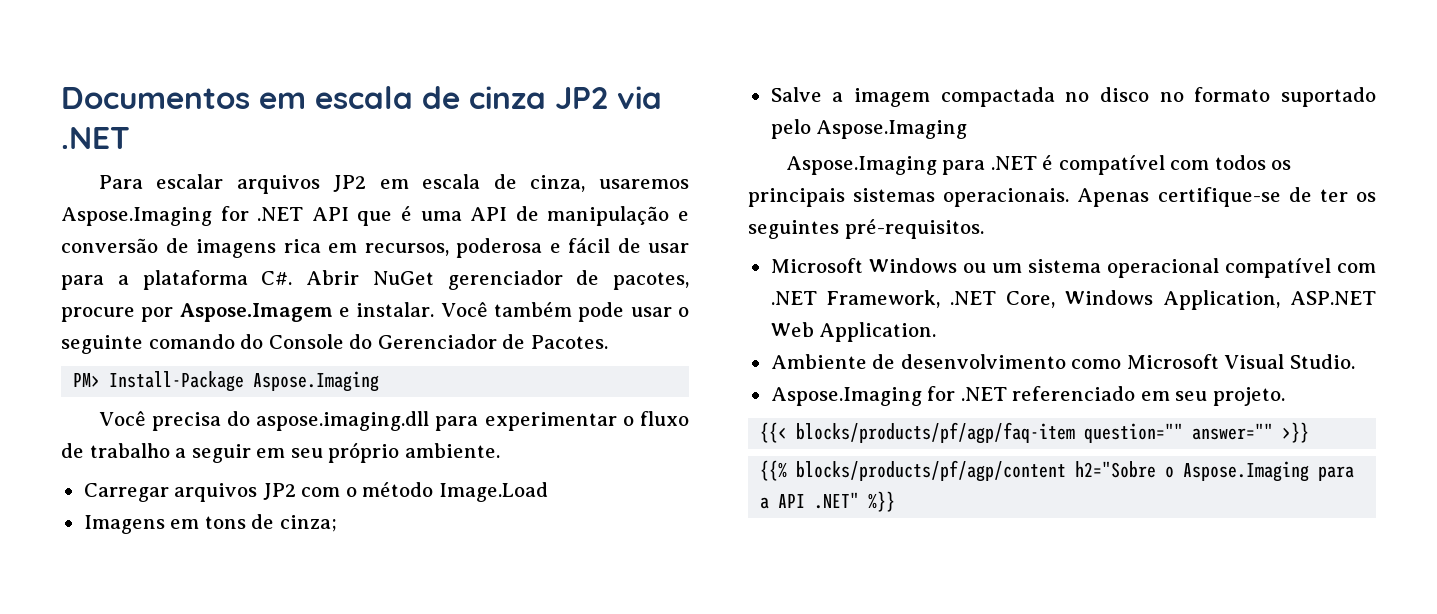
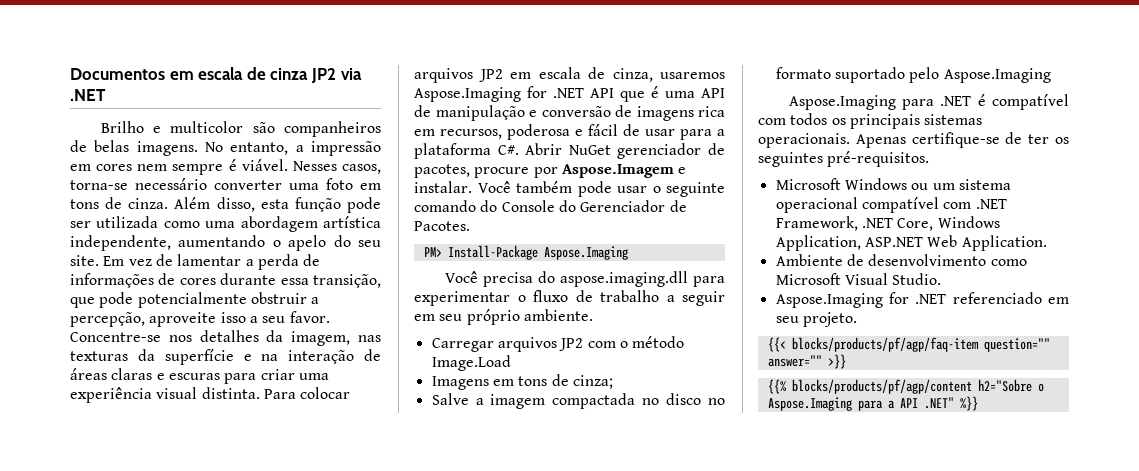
- Para escalar arquivos JP2 em escala de cinza, usaremos Aspose.Imaging for .NET API que é uma API de manipulação e conversão de imagens rica em recursos, poderosa e fácil de usar para a plataforma C#. Abrir NuGet gerenciador de pacotes, procure por Aspose.Imagem e instalar.
+ Brilho e multicolor são companheiros de belas imagens. No entanto, a impressão em cores nem sempre é viável. Nesses casos, torna-se necessário converter uma foto em tons de cinza. Além disso, esta função pode ser utilizada como uma abordagem artística independente, aumentando o apelo do seu site. Em vez de lamentar a perda de informações de cores durante essa transição, que pode potencialmente obstruir a percepção, aproveite isso a seu favor. Concentre-se nos detalhes da imagem, nas texturas da superfície e na interação de áreas claras e escuras para criar uma experiência visual distinta. Para colocar arquivos JP2 em escala de cinza, usaremos Aspose.Imaging for .NET API que é uma API de manipulação e conversão de imagens rica em recursos, poderosa e fácil de usar para a plataforma C#. Abrir NuGet gerenciador de pacotes, procure por Aspose.Imagem e instalar.

